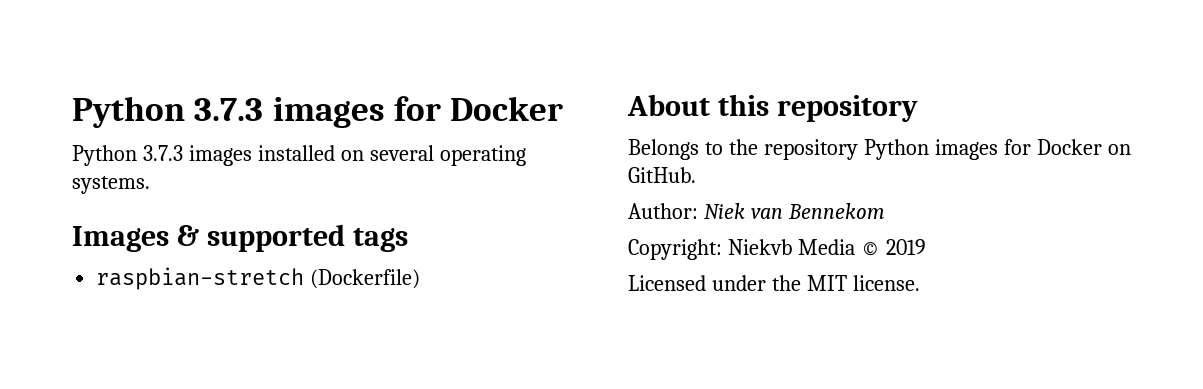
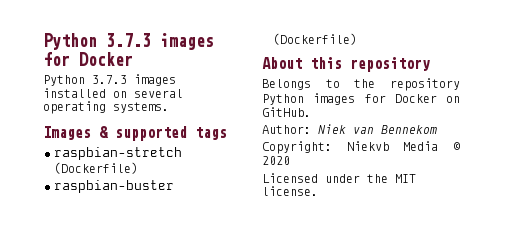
+ raspbian-buster (Dockerfile)
- Copyright: Niekvb Media © 2019
+ Copyright: Niekvb Media © 2020

